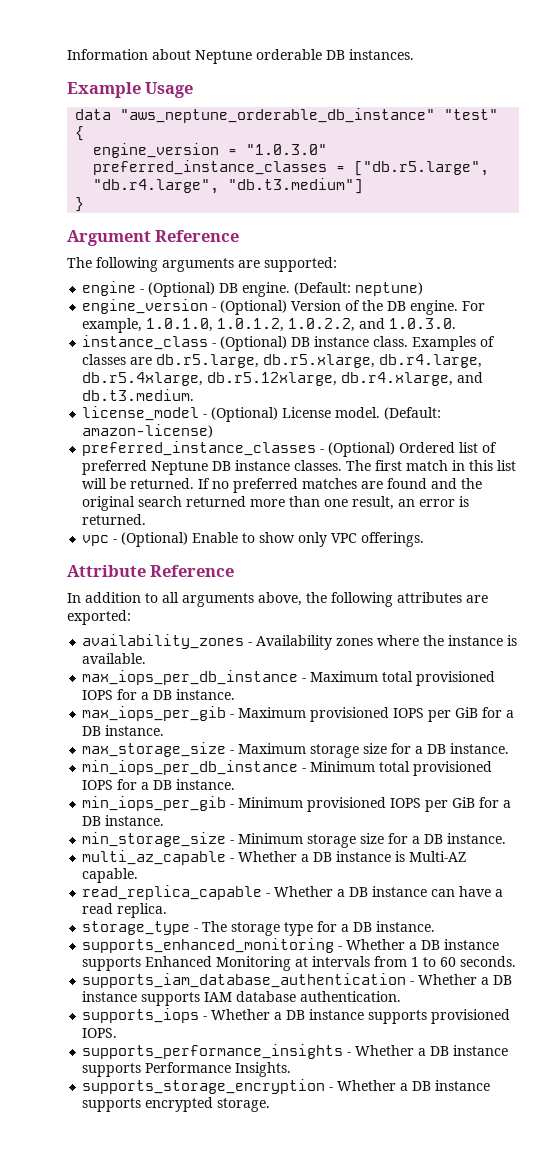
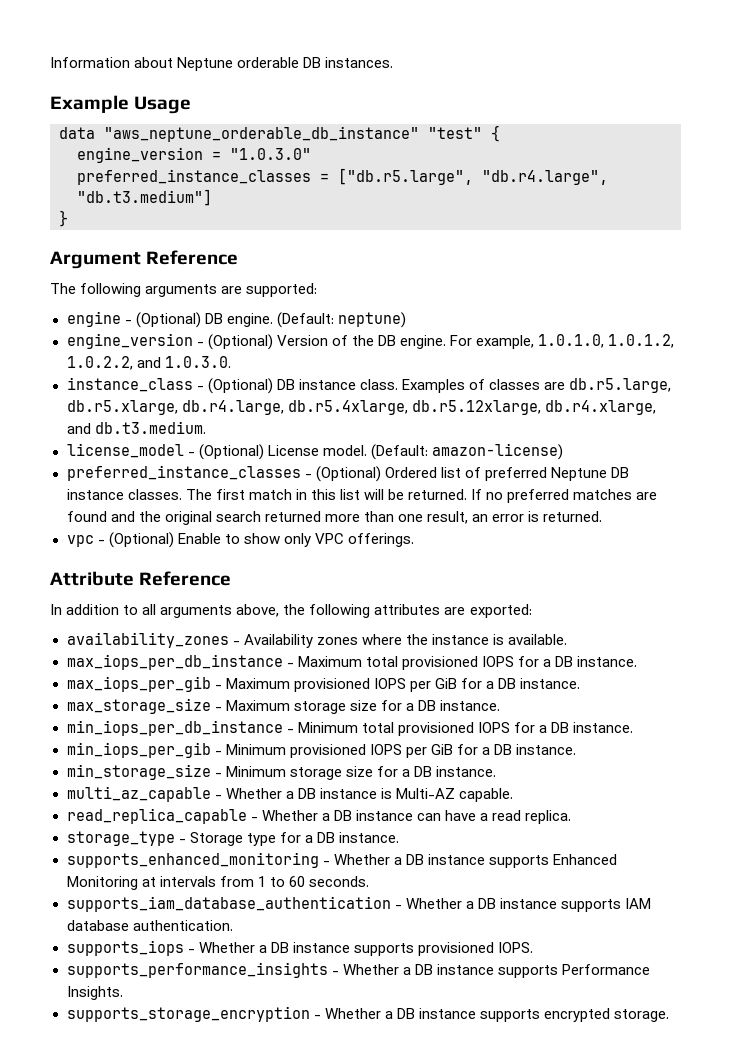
- storage_type - The storage type for a DB instance.
+ storage_type - Storage type for a DB instance.

